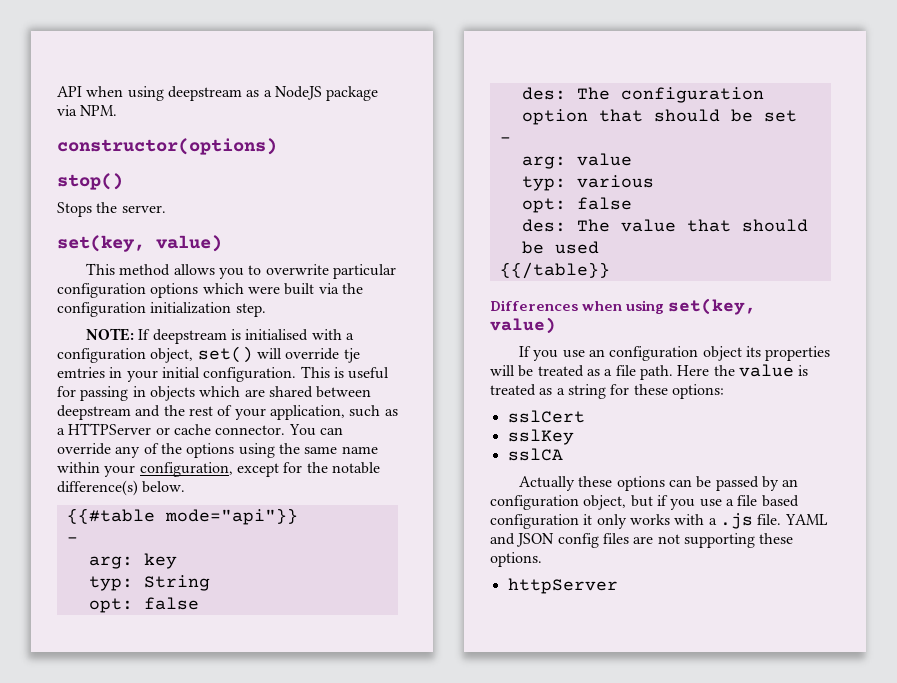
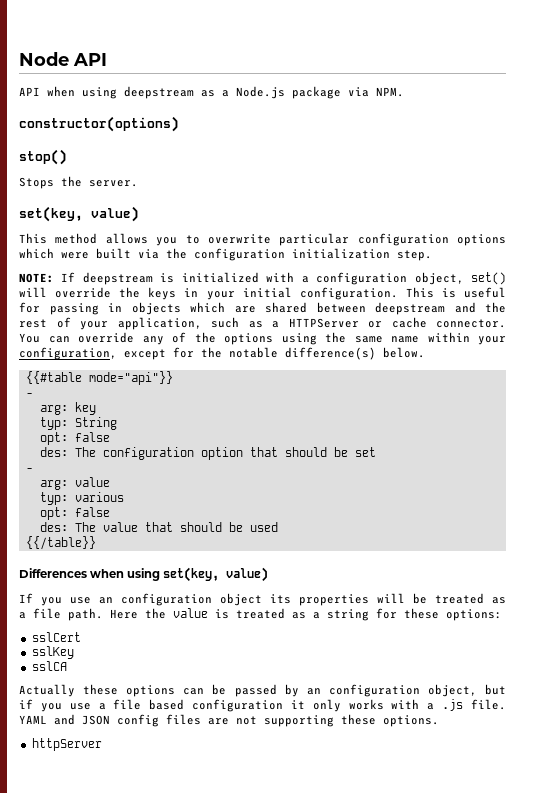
+ Node API
- API when using deepstream as a NodeJS package via NPM.
+ API when using deepstream as a Node.js package via NPM.
- NOTE: If deepstream is initialised with a configuration object, set() will override tje emtries in your initial configuration.
+ NOTE: If deepstream is initialized with a configuration object, set() will override the keys in your initial configuration.

